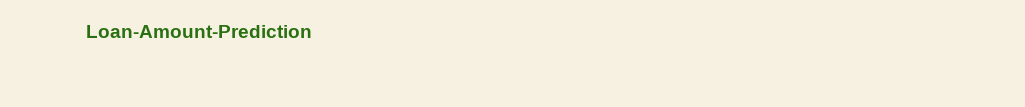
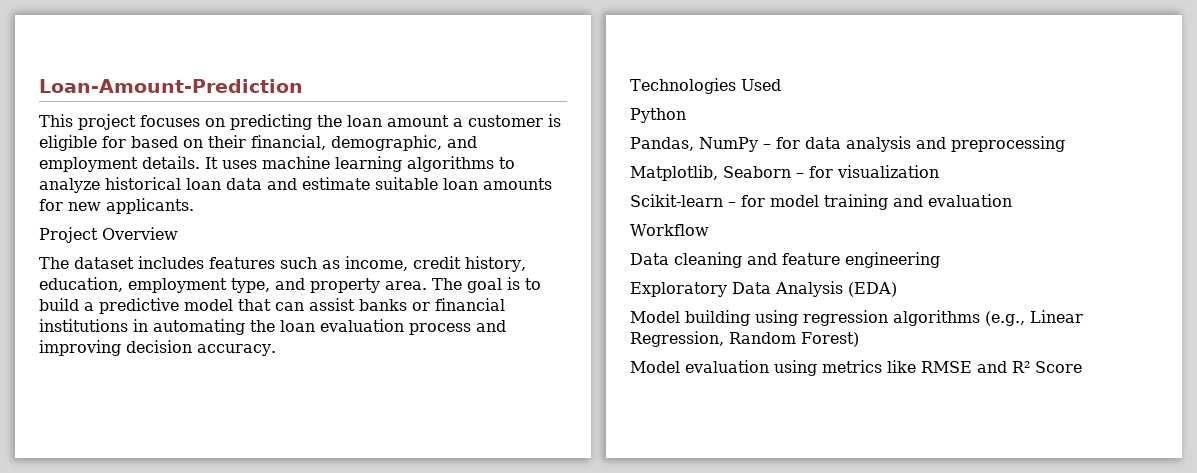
+ This project focuses on predicting the loan amount a customer is eligible for based on their financial, demographic, and employment details. It uses machine learning algorithms to analyze historical loan data and estimate suitable loan amounts for new applicants.
+ Project Overview
+ The dataset includes features such as income, credit history, education, employment type, and property area. The goal is to build a predictive model that can assist banks or financial institutions in automating the loan evaluation process and improving decision accuracy.
+ Technologies Used
+ Python
+ Pandas, NumPy – for data analysis and preprocessing
+ Matplotlib, Seaborn – for visualization
+ Scikit-learn – for model training and evaluation
+ Workflow
+ Data cleaning and feature engineering
+ Exploratory Data Analysis (EDA)
+ Model building using regression algorithms (e.g., Linear Regression, Random Forest)
+ Model evaluation using metrics like RMSE and R² Score

